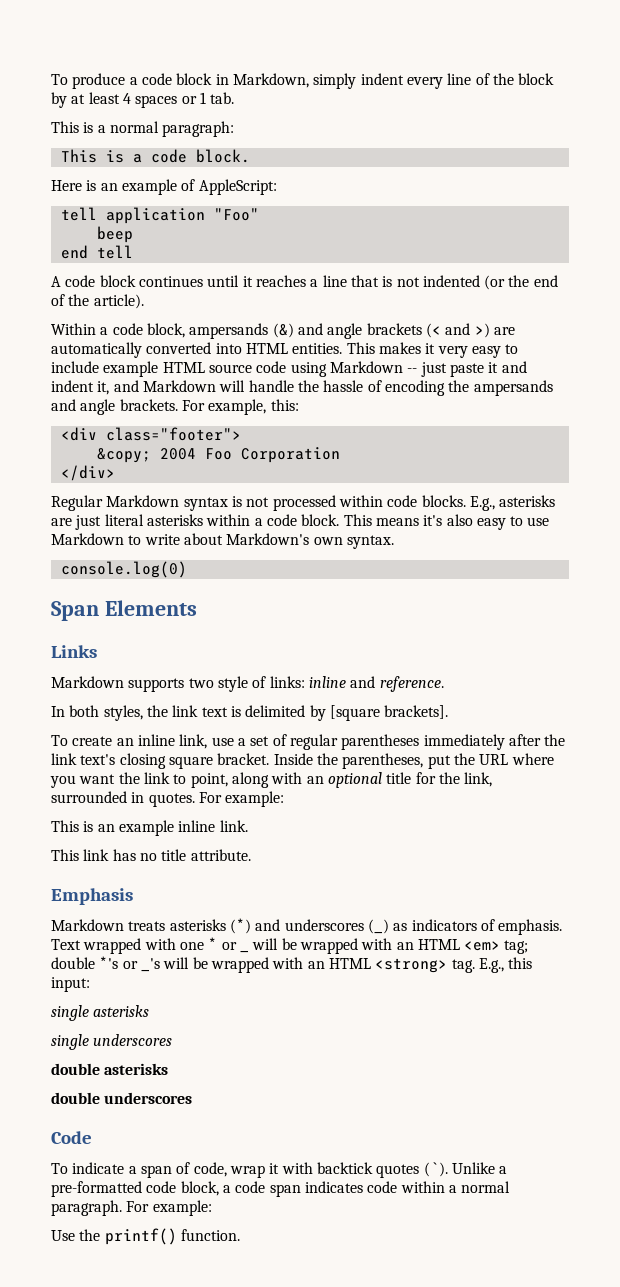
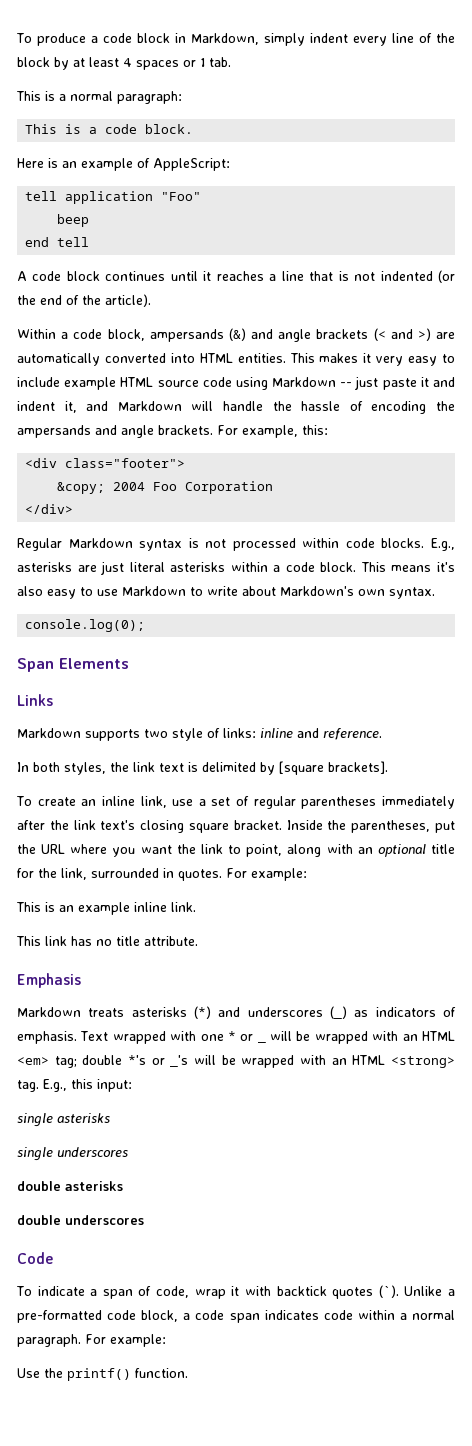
- console.log(0)
+ console.log(0);

